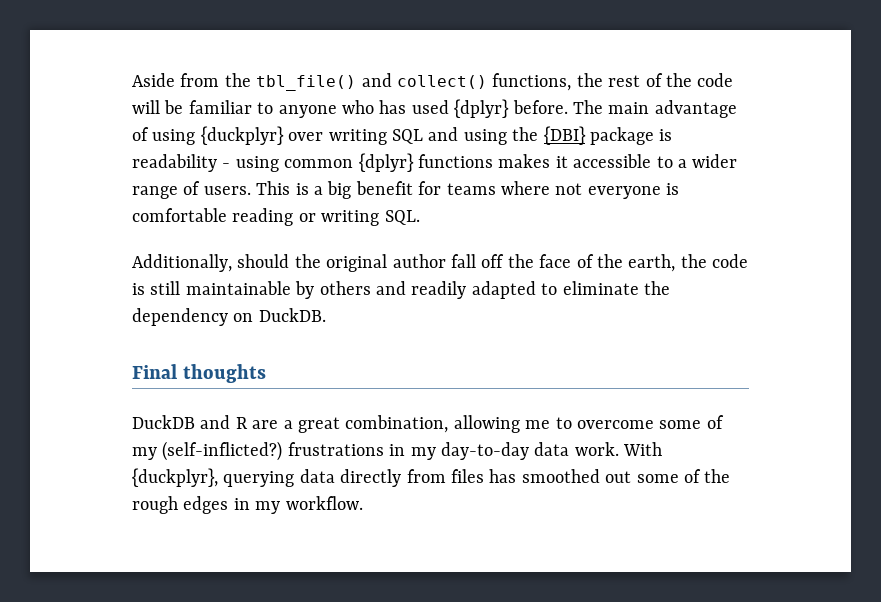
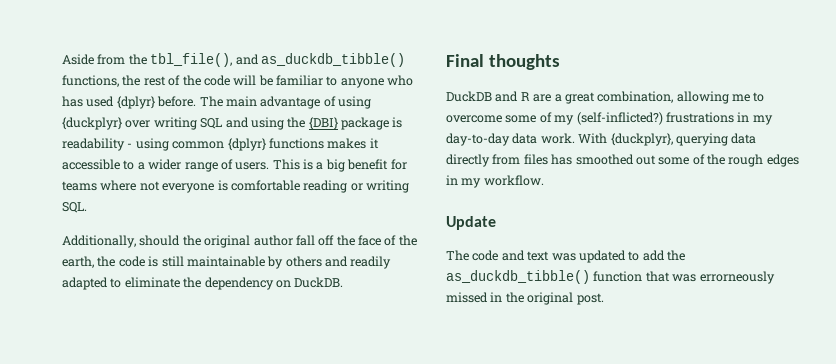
- Aside from the tbl_file() and collect() functions, the rest of the code will be familiar to anyone who has used {dplyr} before.
+ Aside from the tbl_file(), and as_duckdb_tibble() functions, the rest of the code will be familiar to anyone who has used {dplyr} before.
+ Update
+ The code and text was updated to add the as_duckdb_tibble() function that was errorneously missed in the original post.

